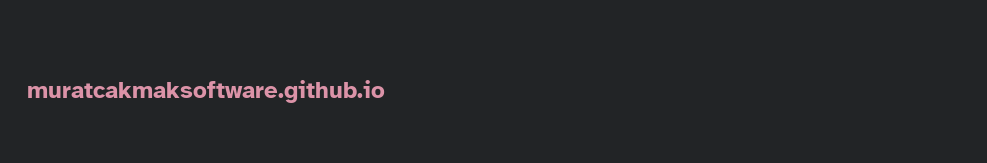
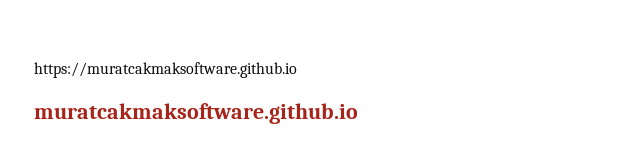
+ https://muratcakmaksoftware.github.io

